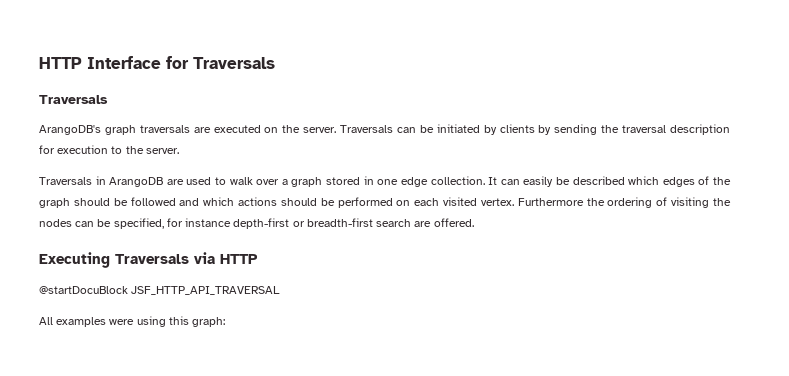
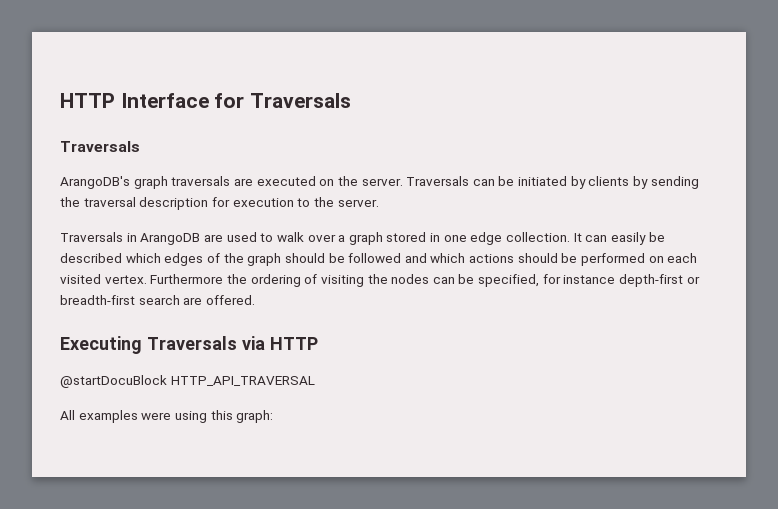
- @startDocuBlock JSF_HTTP_API_TRAVERSAL
+ @startDocuBlock HTTP_API_TRAVERSAL

